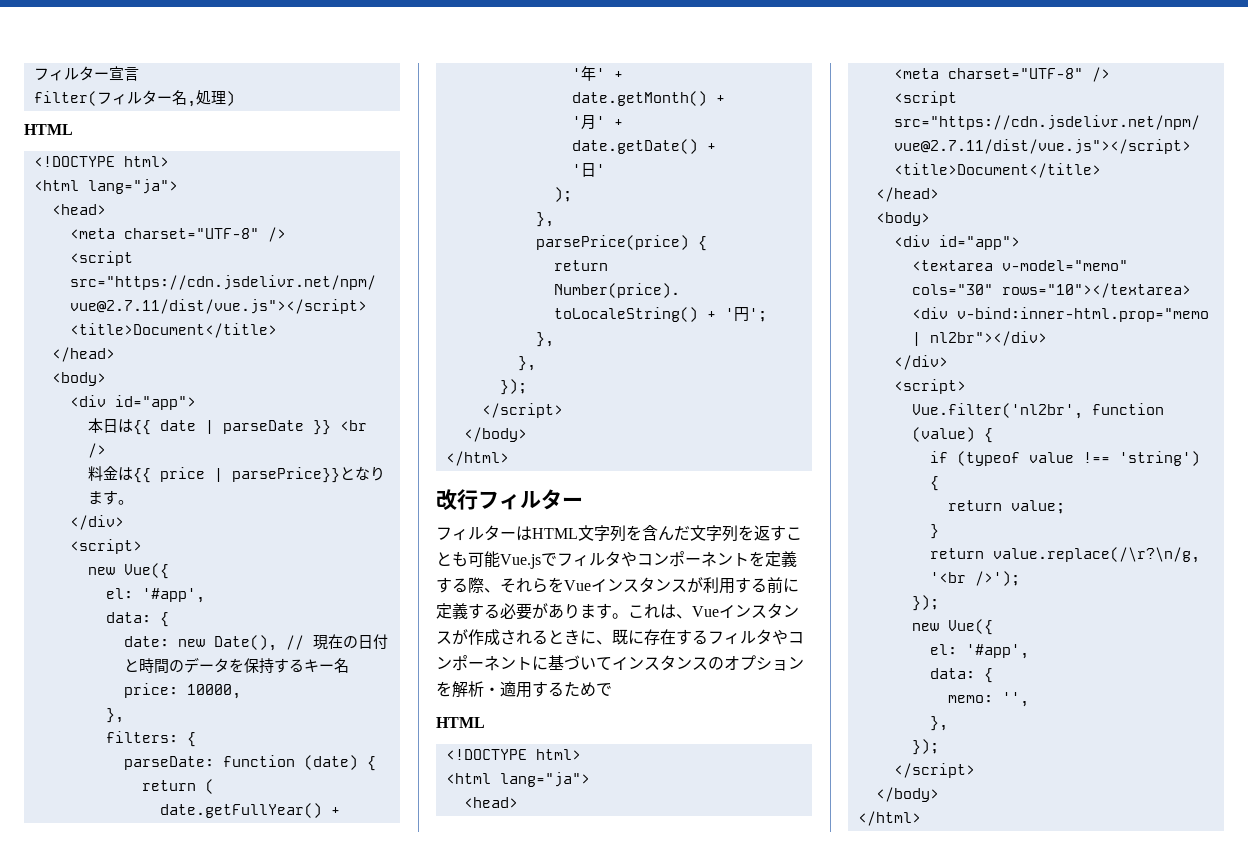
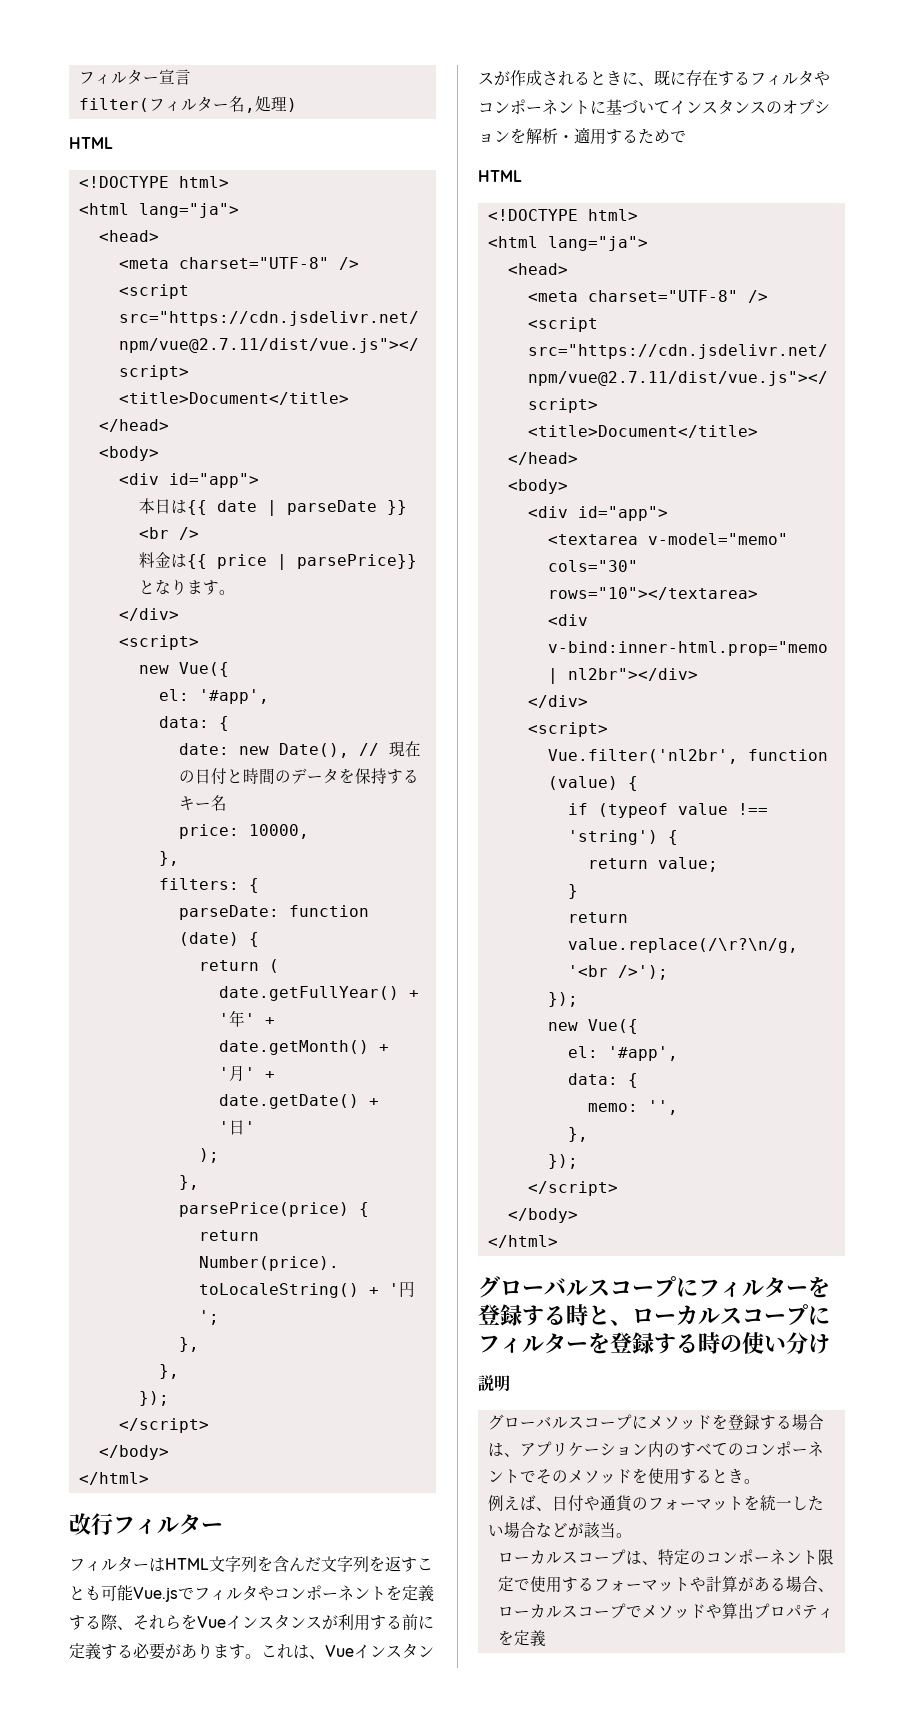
+ グローバルスコープにフィルターを登録する時と、ローカルスコープにフィルターを登録する時の使い分け
+ 説明
+ グローバルスコープにメソッドを登録する場合は、アプリケーション内のすべてのコンポーネントでそのメソッドを使用するとき。
+ 例えば、日付や通貨のフォーマットを統一したい場合などが該当。
+ ローカルスコープは、特定のコンポーネント限定で使用するフォーマットや計算がある場合、ローカルスコープでメソッドや算出プロパティを定義

